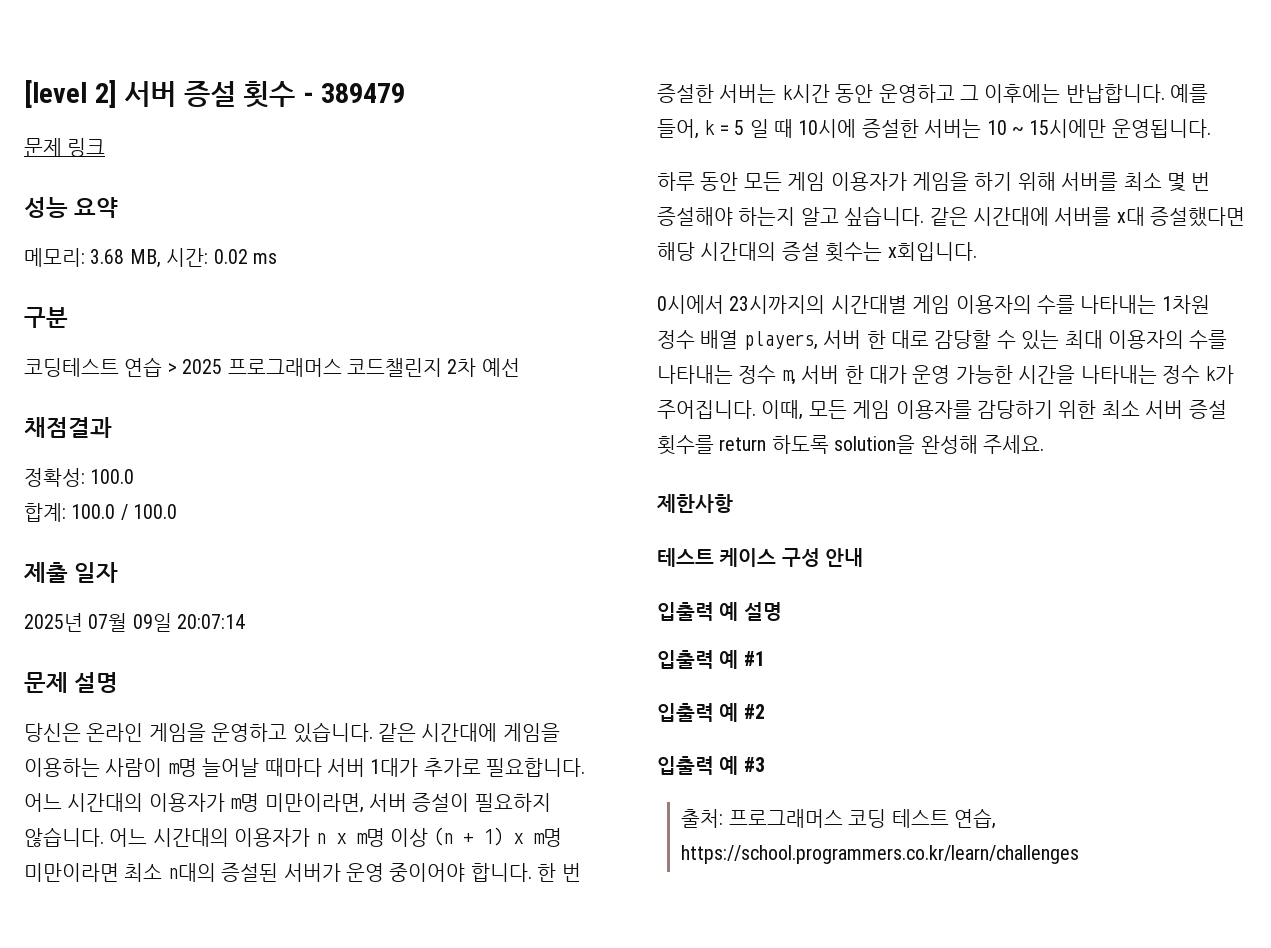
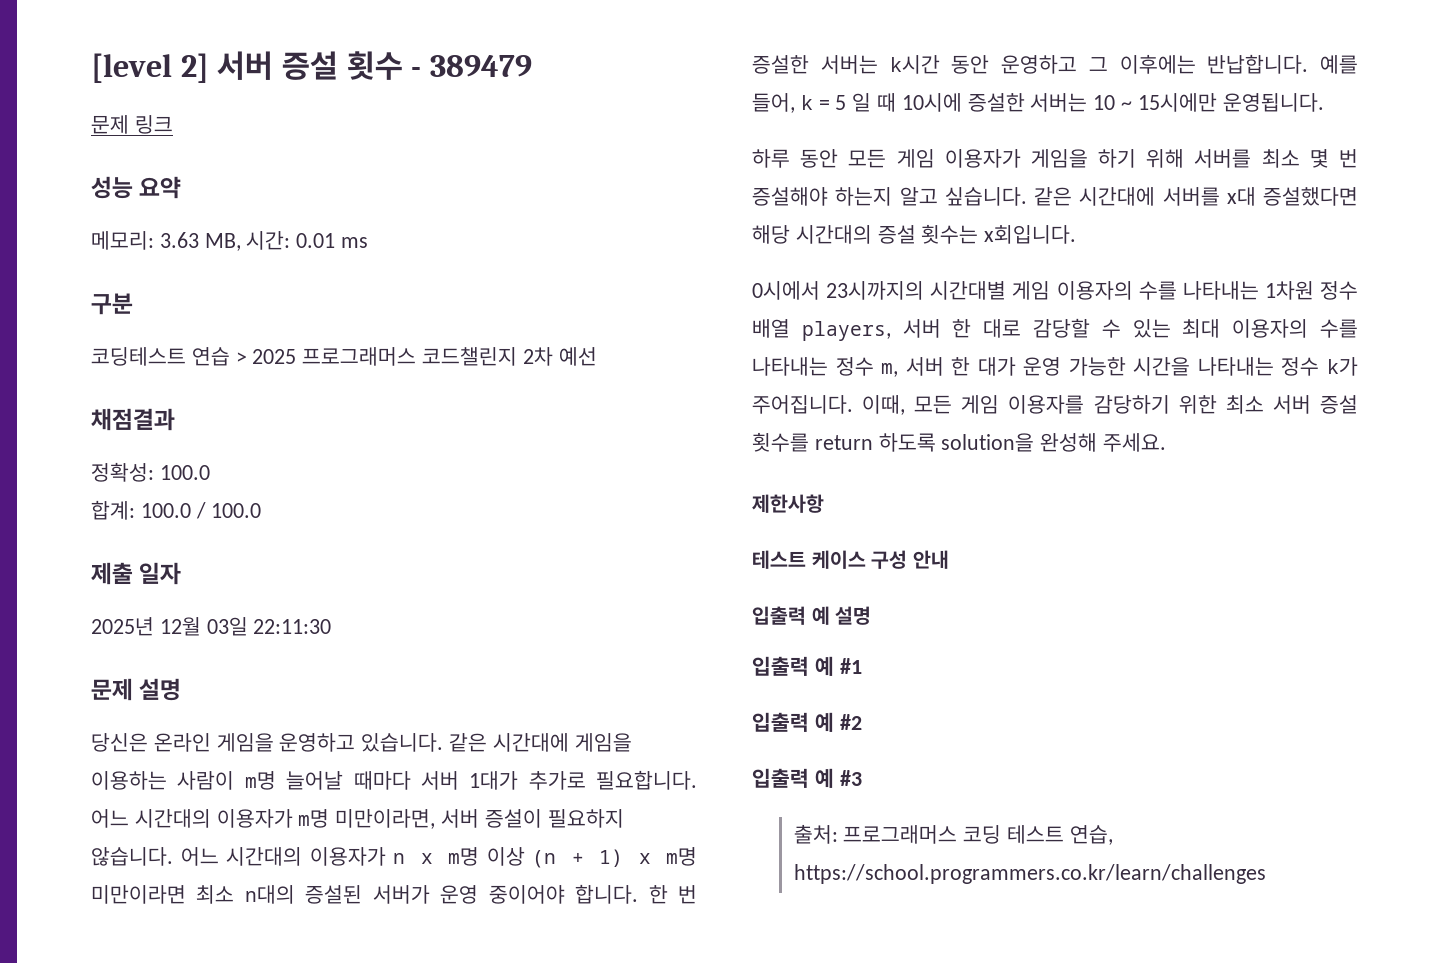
- 메모리: 3.68 MB, 시간: 0.02 ms
+ 메모리: 3.63 MB, 시간: 0.01 ms
- 2025년 07월 09일 20:07:14
+ 2025년 12월 03일 22:11:30

